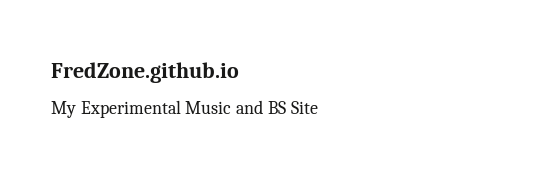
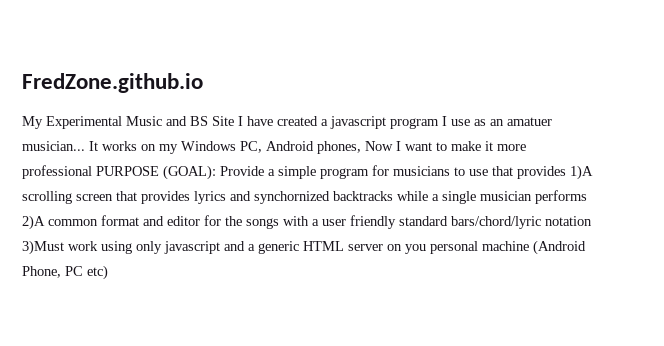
- My Experimental Music and BS Site
+ My Experimental Music and BS Site I have created a javascript program I use as an amatuer musician... It works on my Windows PC, Android phones, Now I want to make it more professional PURPOSE (GOAL): Provide a simple program for musicians to use that provides 1)A scrolling screen that provides lyrics and synchornized backtracks while a single musician performs 2)A common format and editor for the songs with a user friendly standard bars/chord/lyric notation 3)Must work using only javascript and a generic HTML server on you personal machine (Android Phone, PC etc)

